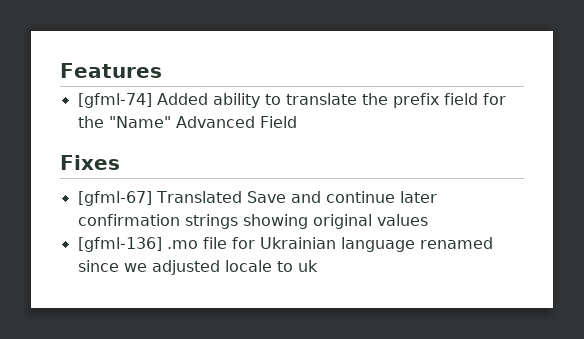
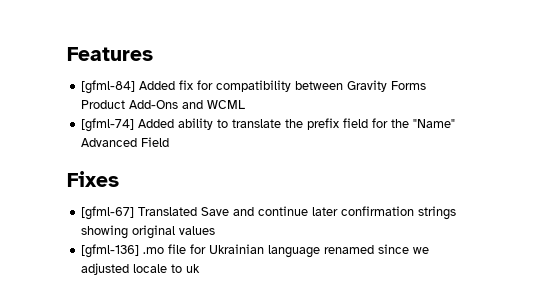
+ [gfml-84] Added fix for compatibility between Gravity Forms Product Add-Ons and WCML

